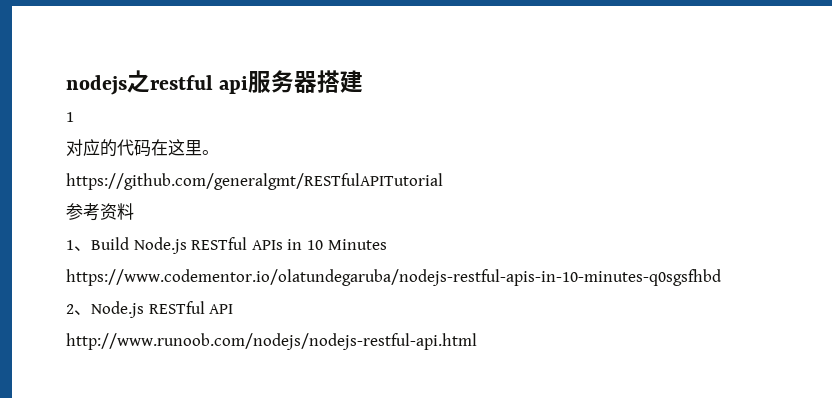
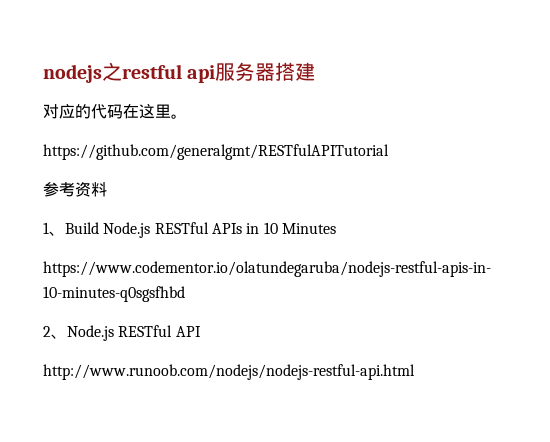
  nodejs之restful api服务器搭建
- 1

